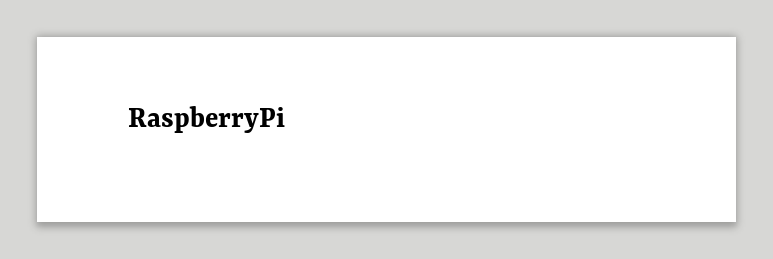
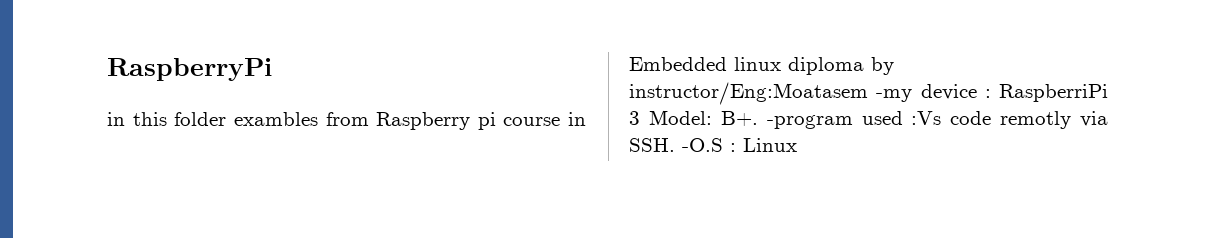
+ in this folder exambles from Raspberry pi course in Embedded linux diploma by instructor/Eng:Moatasem -my device : RaspberriPi 3 Model: B+. -program used :Vs code remotly via SSH. -O.S : Linux

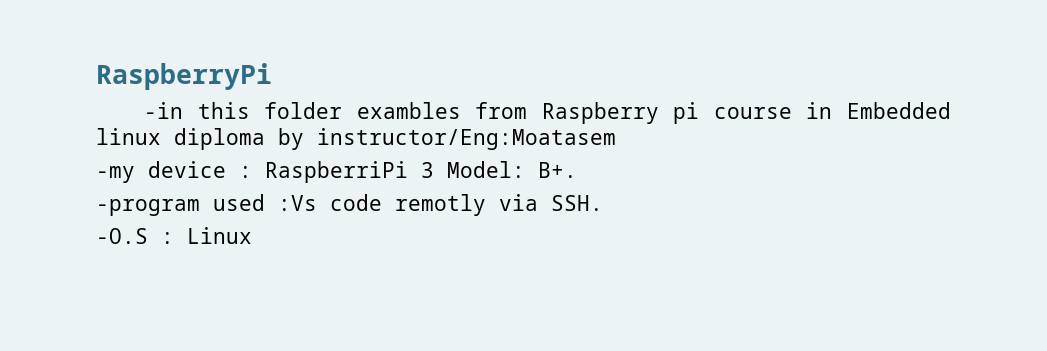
- in this folder exambles from Raspberry pi course in Embedded linux diploma by instructor/Eng:Moatasem -my device : RaspberriPi 3 Model: B+. -program used :Vs code remotly via SSH. -O.S : Linux
+ -in this folder exambles from Raspberry pi course in Embedded linux diploma by instructor/Eng:Moatasem
+ -my device : RaspberriPi 3 Model: B+.
+ -program used :Vs code remotly via SSH.
+ -O.S : Linux

